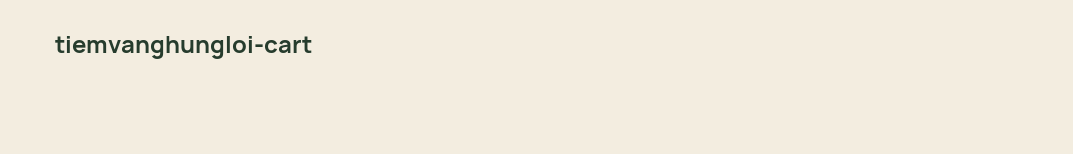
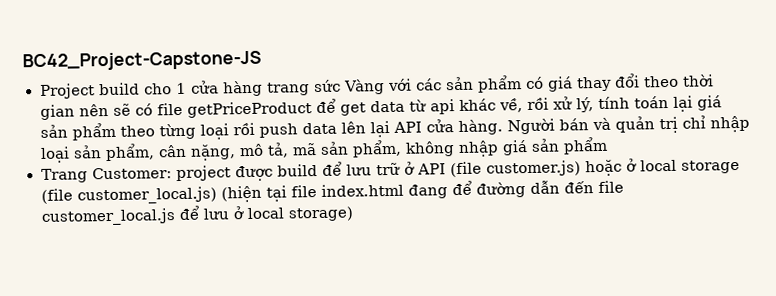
- tiemvanghungloi-cart
+ BC42_Project-Capstone-JS
+ Project build cho 1 cửa hàng trang sức Vàng với các sản phẩm có giá thay đổi theo thời gian nên sẽ có file getPriceProduct để get data từ api khác về, rồi xử lý, tính toán lại giá sản phẩm theo từng loại rồi push data lên lại API cửa hàng. Người bán và quản trị chỉ nhập loại sản phẩm, cân nặng, mô tả, mã sản phẩm, không nhập giá sản phẩm
+ Trang Customer: project được build để lưu trữ ở API (file customer.js) hoặc ở local storage (file customer_local.js) (hiện tại file index.html đang để đường dẫn đến file customer_local.js để lưu ở local storage)

